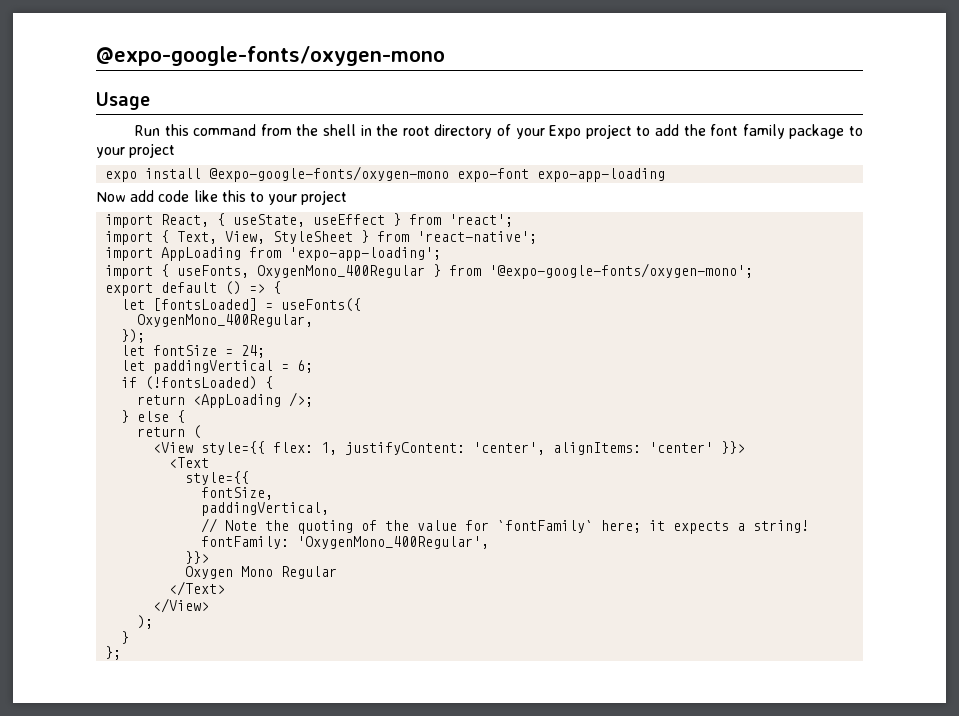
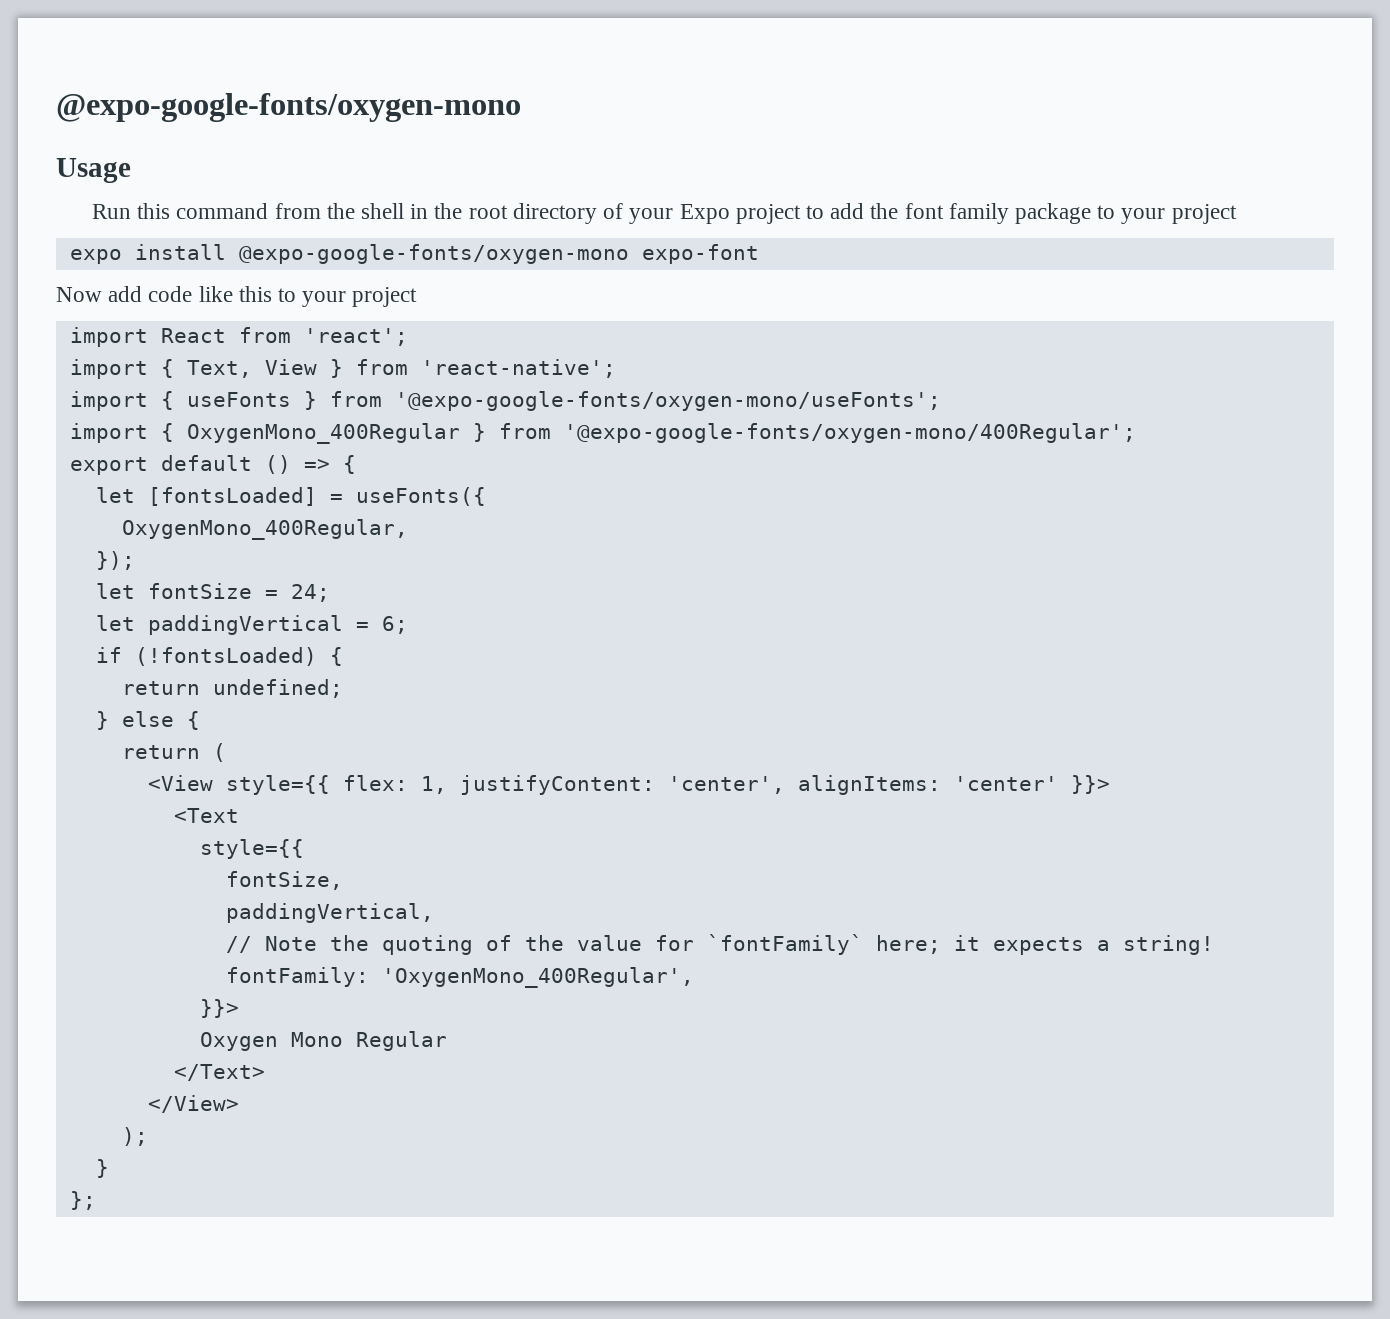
- expo install @expo-google-fonts/oxygen-mono expo-font expo-app-loading
+ expo install @expo-google-fonts/oxygen-mono expo-font
- import React, { useState, useEffect } from 'react';
+ import React from 'react';
- import { Text, View, StyleSheet } from 'react-native';
+ import { Text, View } from 'react-native';
- import AppLoading from 'expo-app-loading';
- import { useFonts, OxygenMono_400Regular } from '@expo-google-fonts/oxygen-mono';
+ import { useFonts } from '@expo-google-fonts/oxygen-mono/useFonts';
+ import { OxygenMono_400Regular } from '@expo-google-fonts/oxygen-mono/400Regular';
- return <AppLoading />;
+ return undefined;

